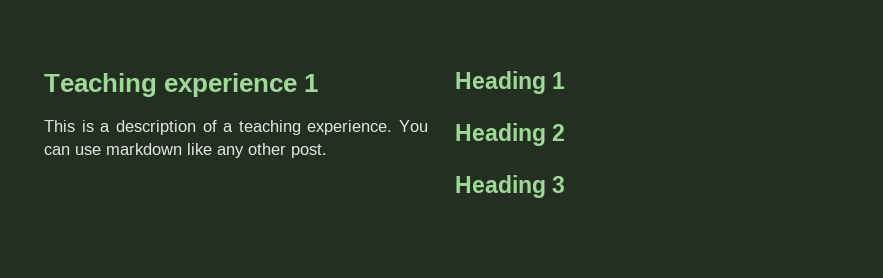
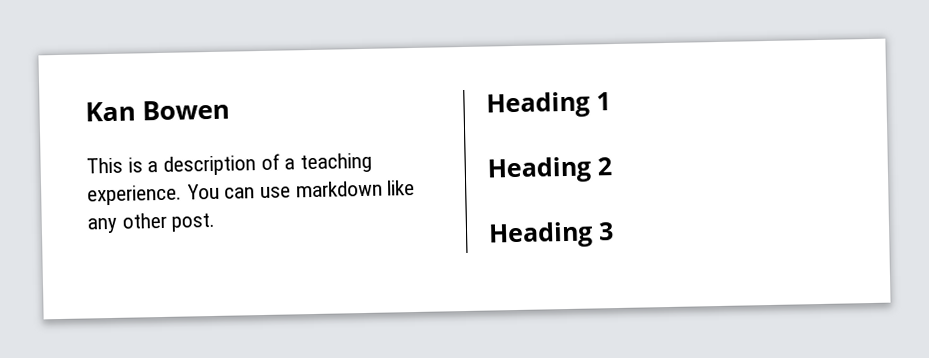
- Teaching experience 1
+ Kan Bowen

